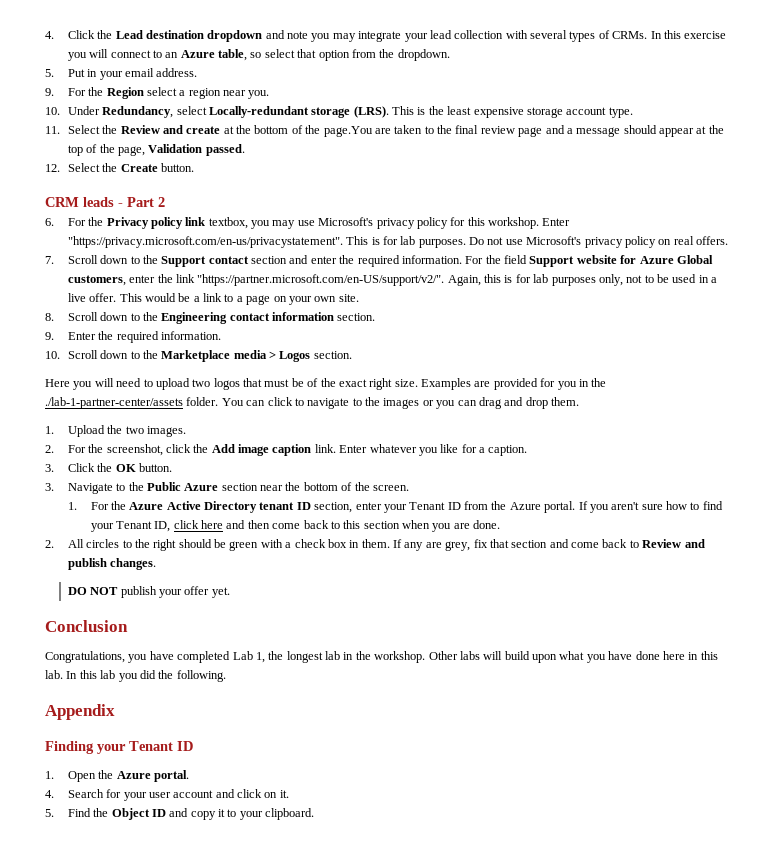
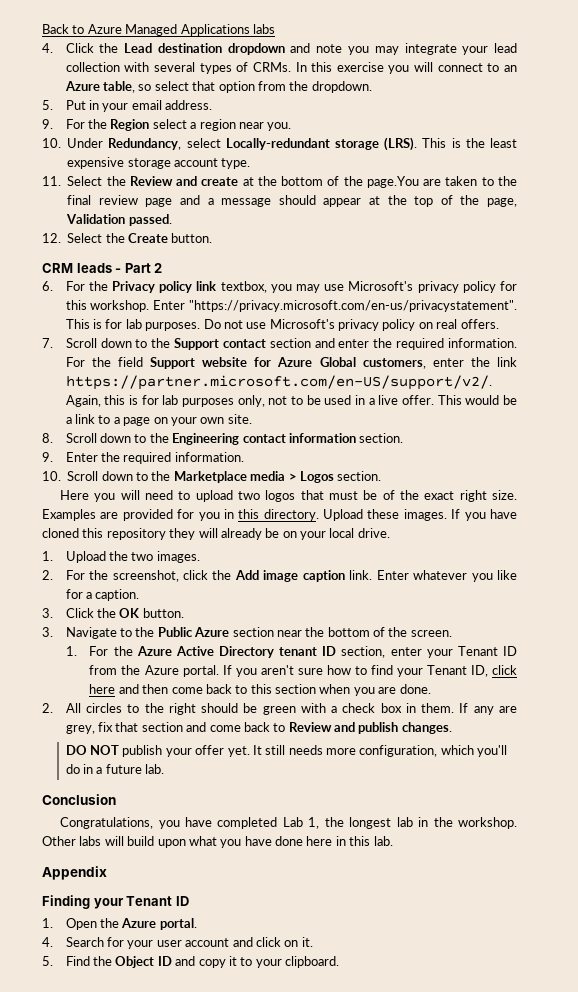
+ Back to Azure Managed Applications labs
- For the field Support website for Azure Global customers, enter the link "https://partner.microsoft.com/en-US/support/v2/". Again, this is for lab purposes only, not to be used in a live offer.
+ For the field Support website for Azure Global customers, enter the link https://partner.microsoft.com/en-US/support/v2/. Again, this is for lab purposes only, not to be used in a live offer.
- Examples are provided for you in the ./lab-1-partner-center/assets folder. You can click to navigate to the images or you can drag and drop them.
+ Examples are provided for you in this directory. Upload these images. If you have cloned this repository they will already be on your local drive.
+ It still needs more configuration, which you'll do in a future lab.
- In this lab you did the following.

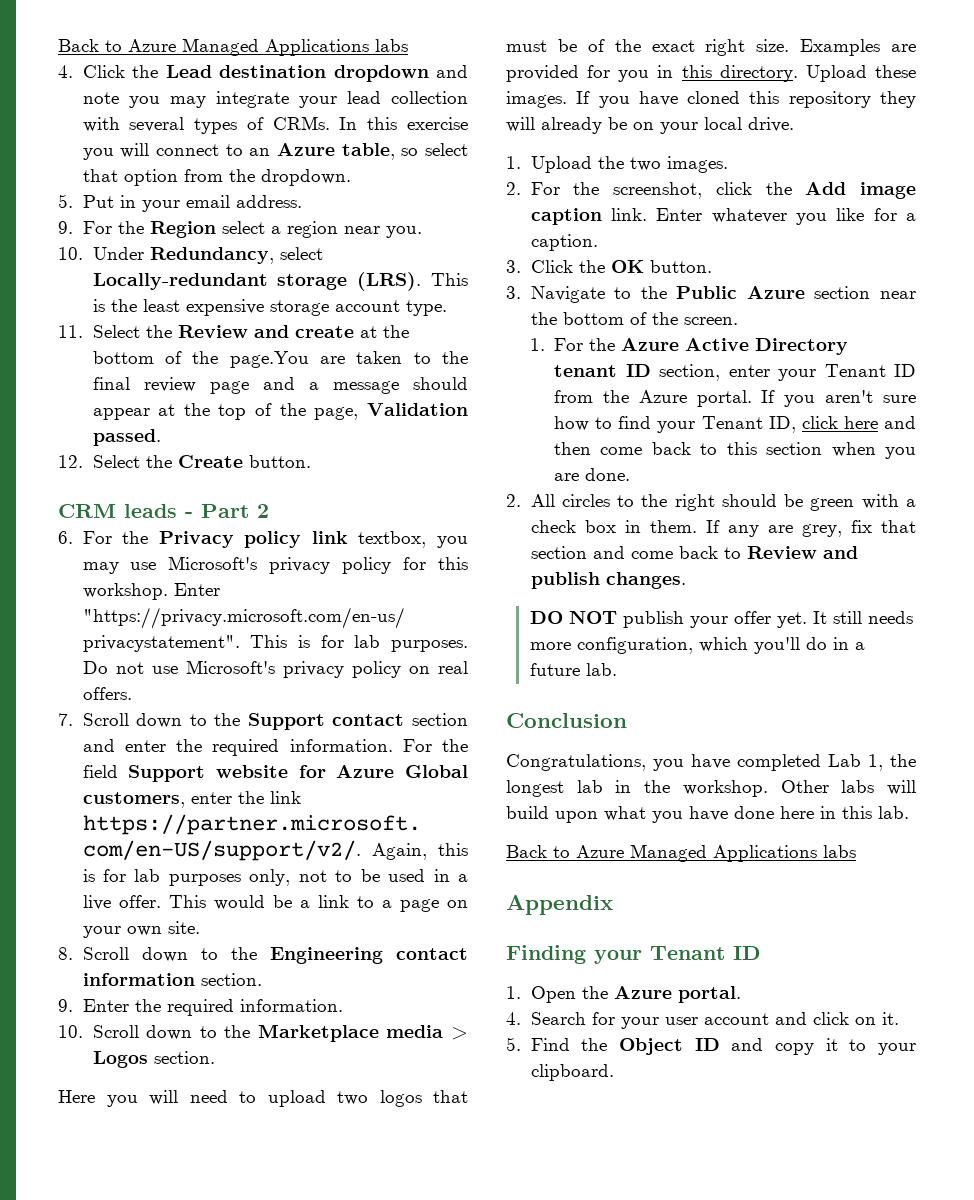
  Other labs will build upon what you have done here in this lab.
+ Back to Azure Managed Applications labs

